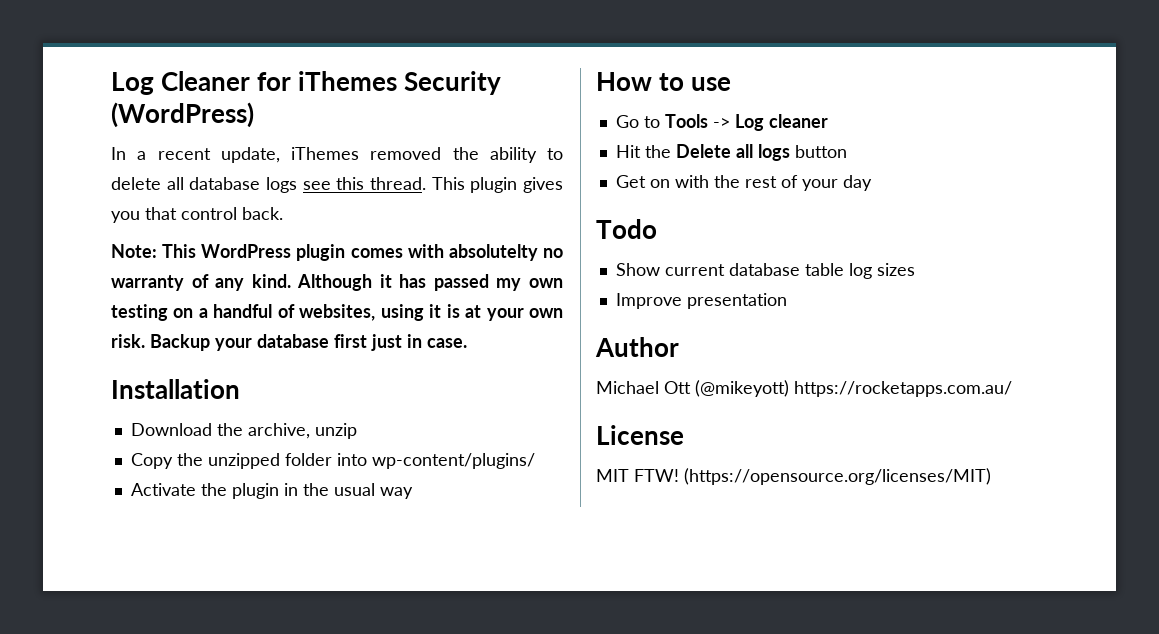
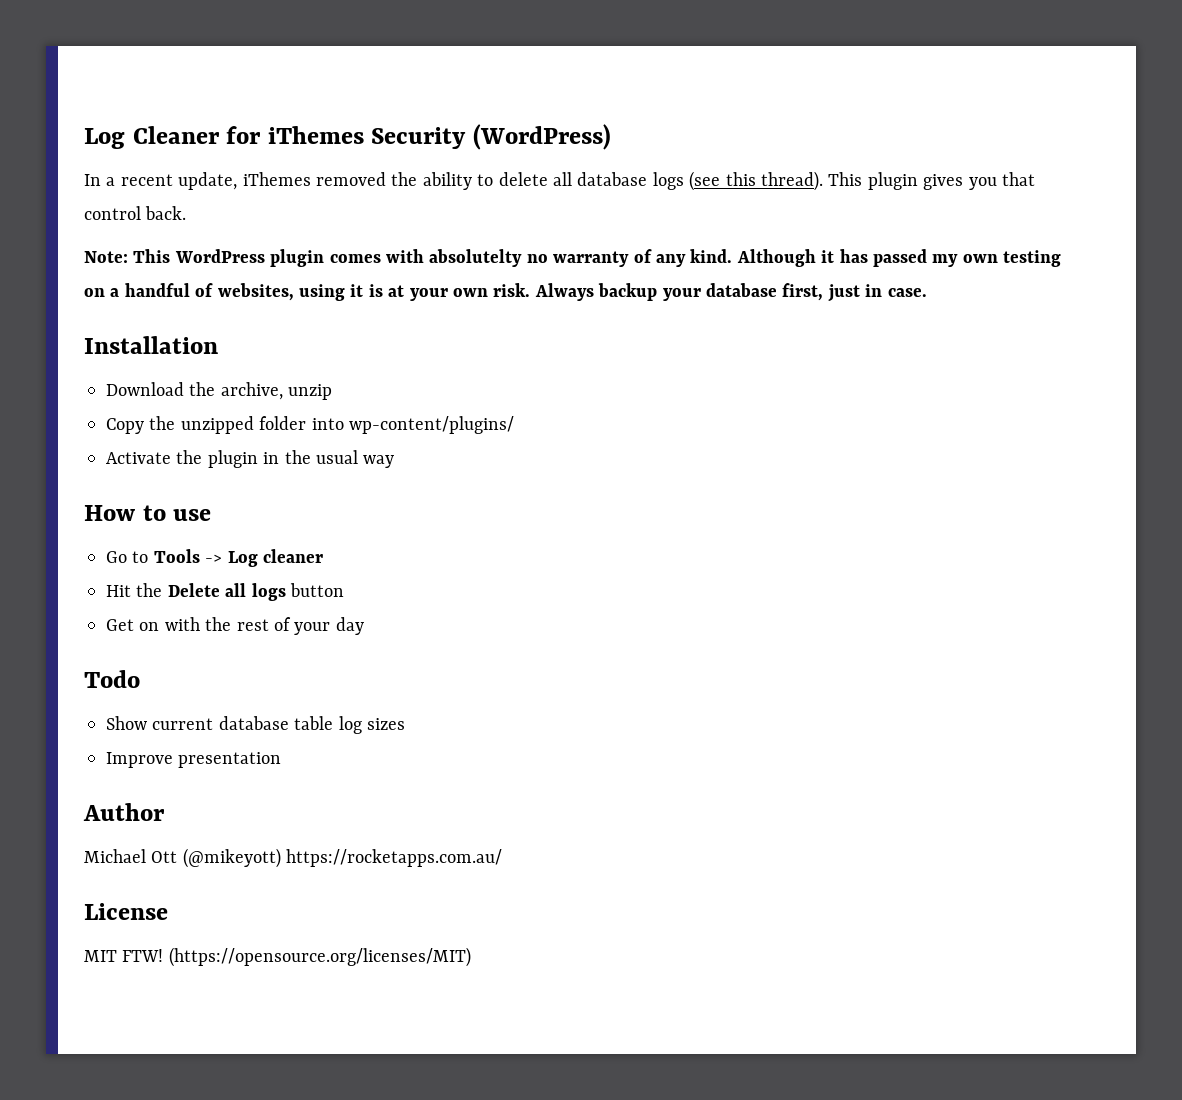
- In a recent update, iThemes removed the ability to delete all database logs see this thread.
+ In a recent update, iThemes removed the ability to delete all database logs (see this thread).
- Backup your database first just in case.
+ Always backup your database first, just in case.

